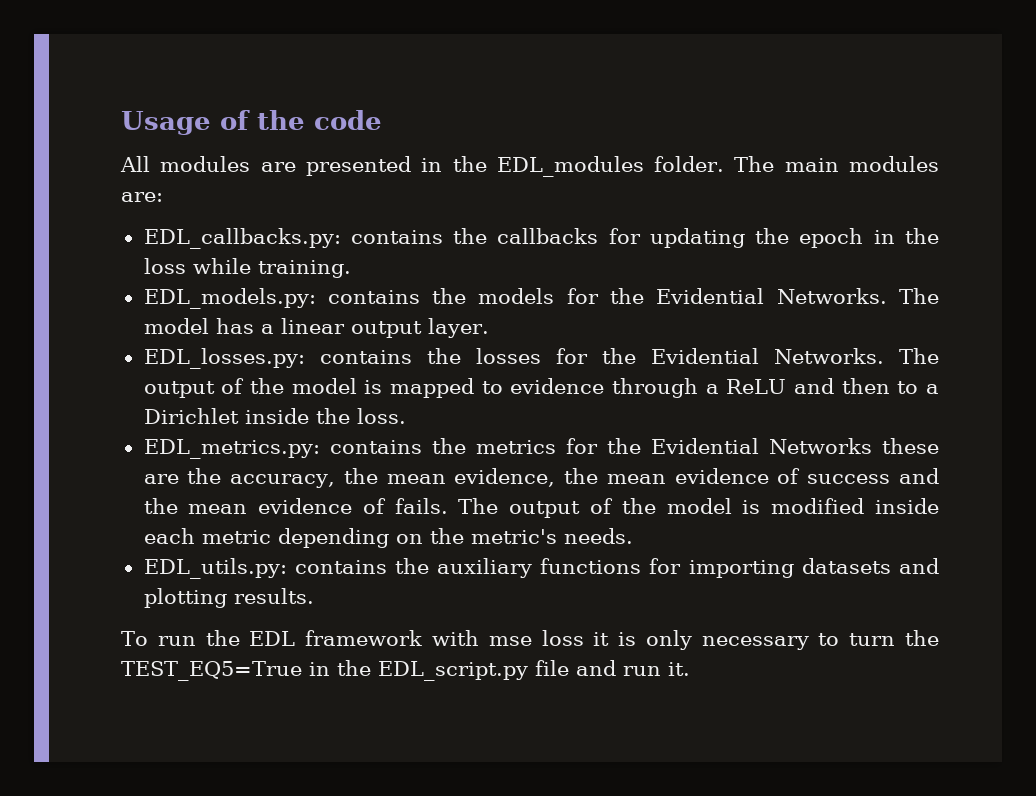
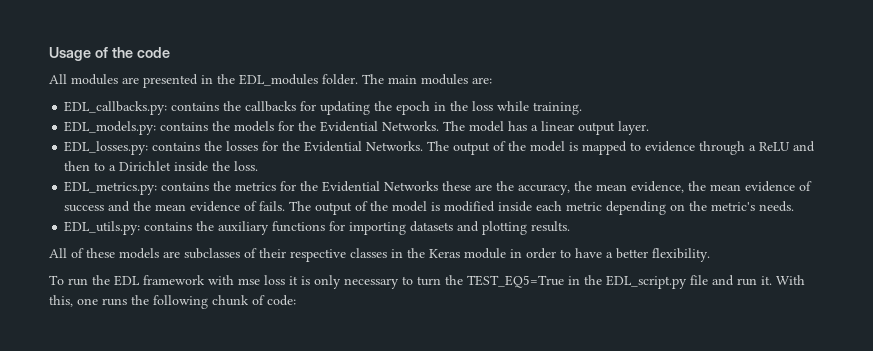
+ All of these models are subclasses of their respective classes in the Keras module in order to have a better flexibility.
+ With this, one runs the following chunk of code:

